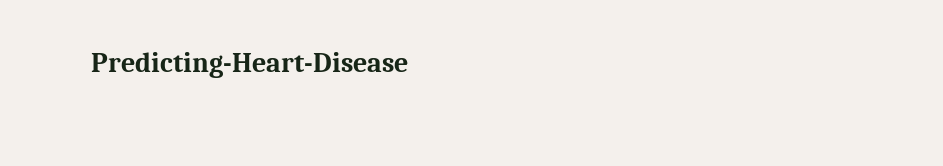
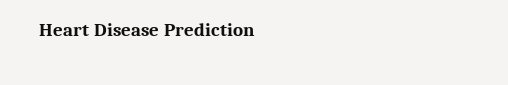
- Predicting-Heart-Disease
+ Heart Disease Prediction

